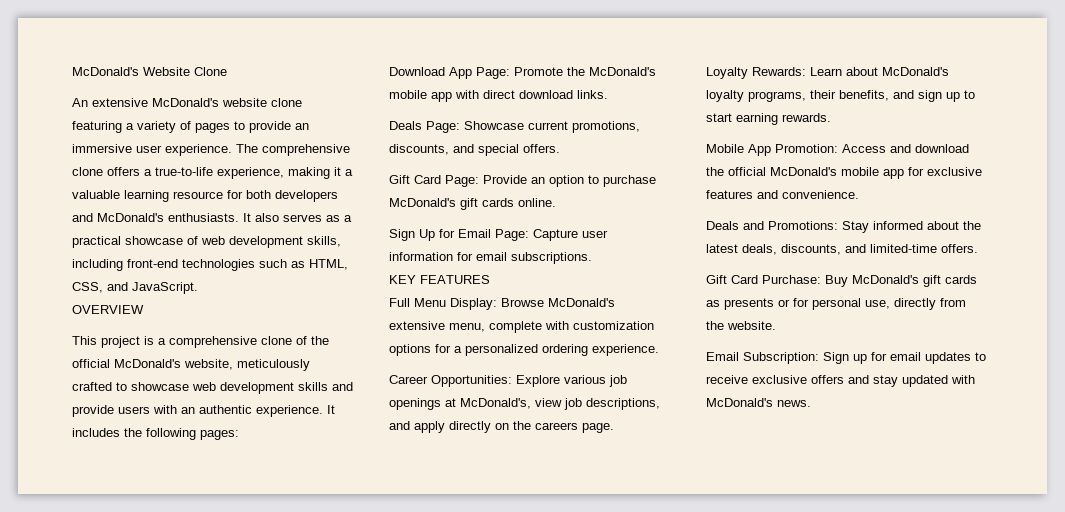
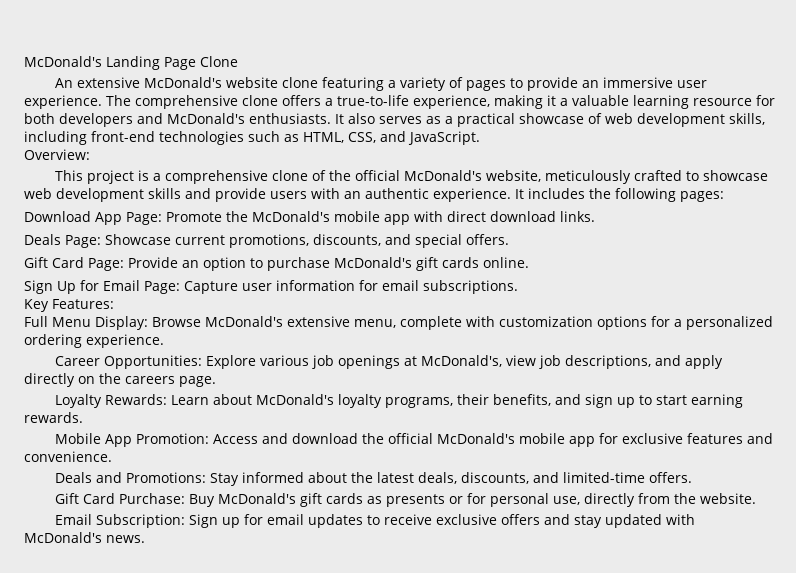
- McDonald's Website Clone
+ McDonald's Landing Page Clone
- OVERVIEW
+ Overview:
- KEY FEATURES
+ Key Features:

